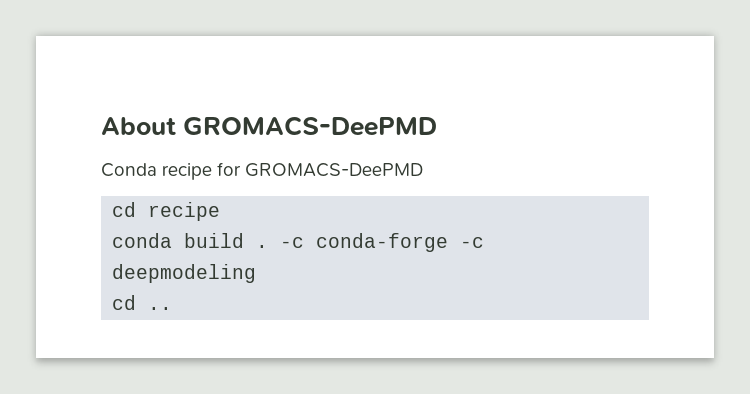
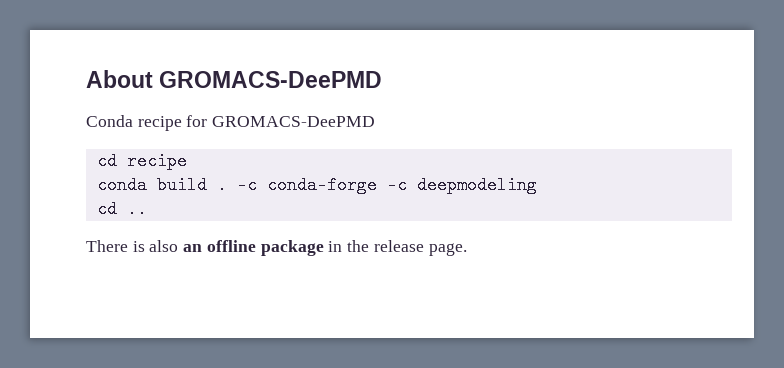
+ There is also an offline package in the release page.

